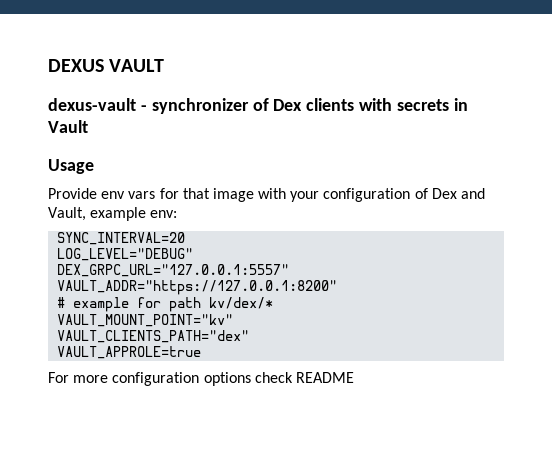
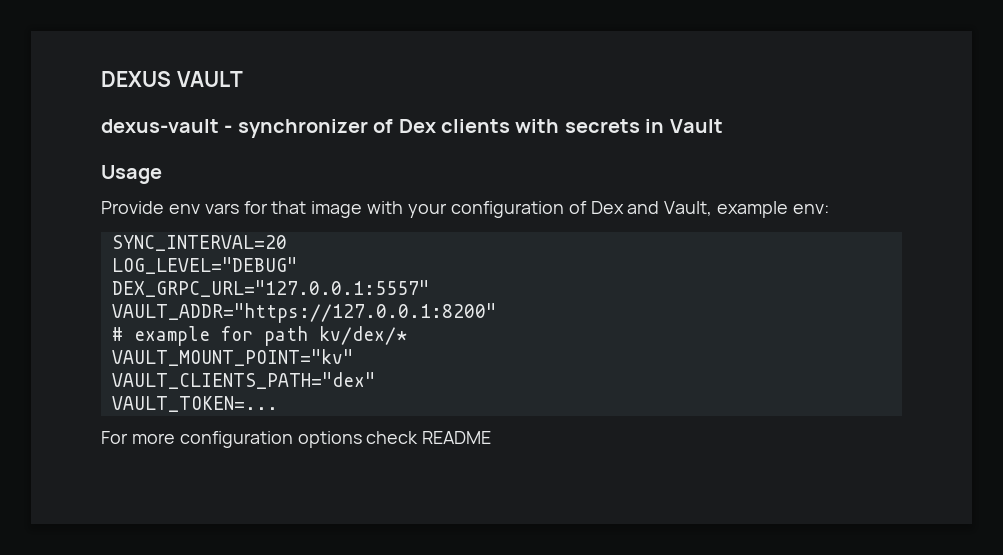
- VAULT_APPROLE=true
+ VAULT_TOKEN=...

